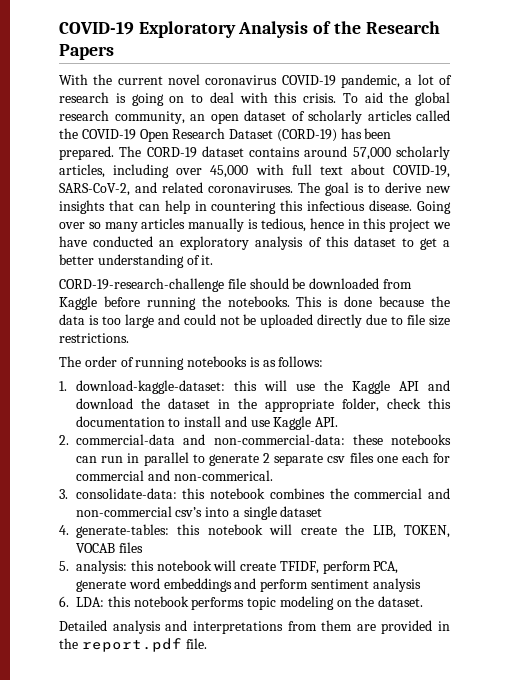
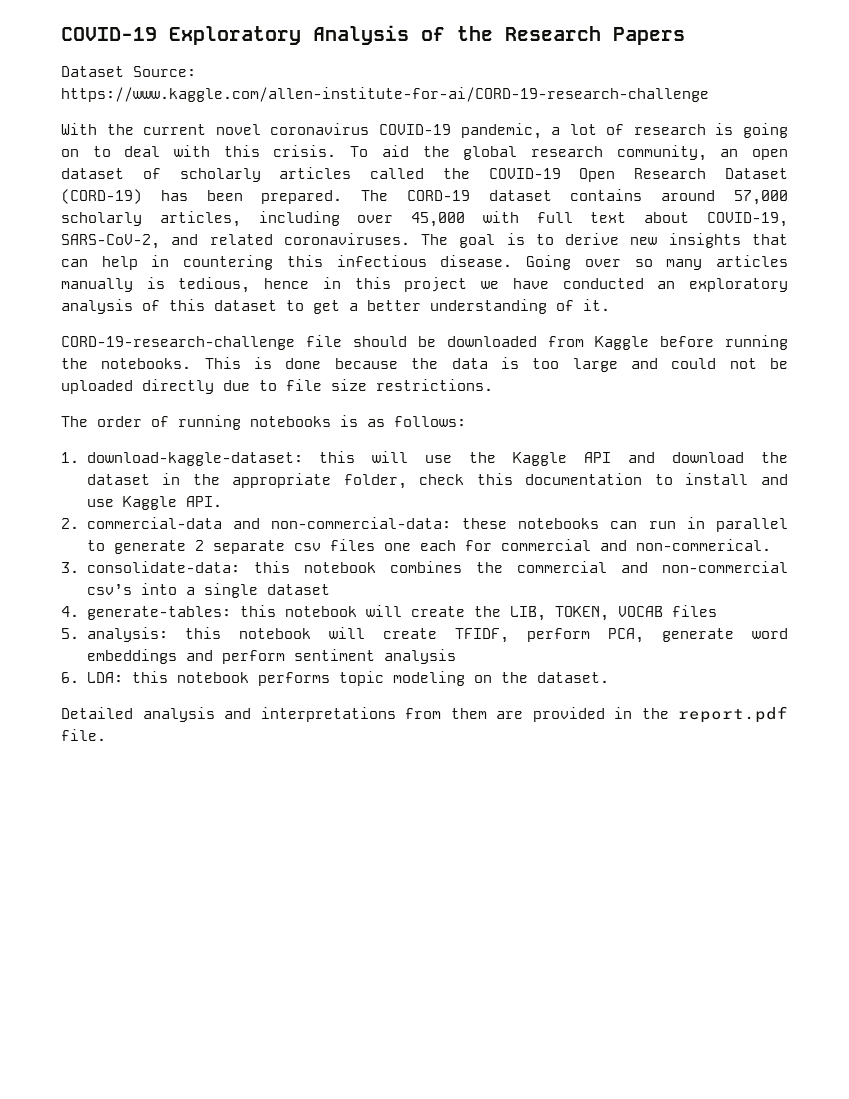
+ Dataset Source: https://www.kaggle.com/allen-institute-for-ai/CORD-19-research-challenge

